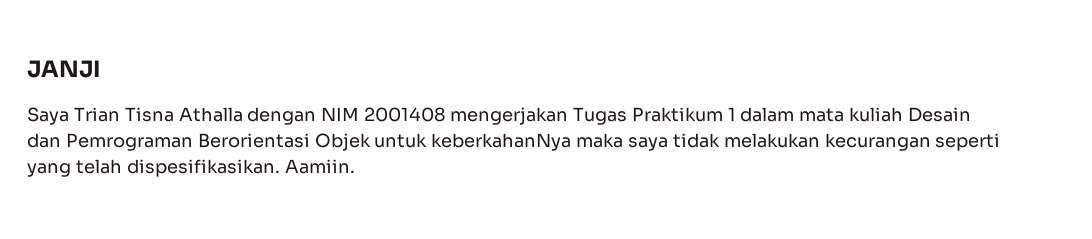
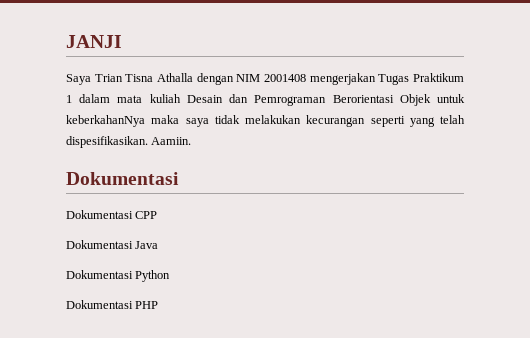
  Aamiin.
+ Dokumentasi
+ Dokumentasi CPP
+ Dokumentasi Java
+ Dokumentasi Python
+ Dokumentasi PHP

